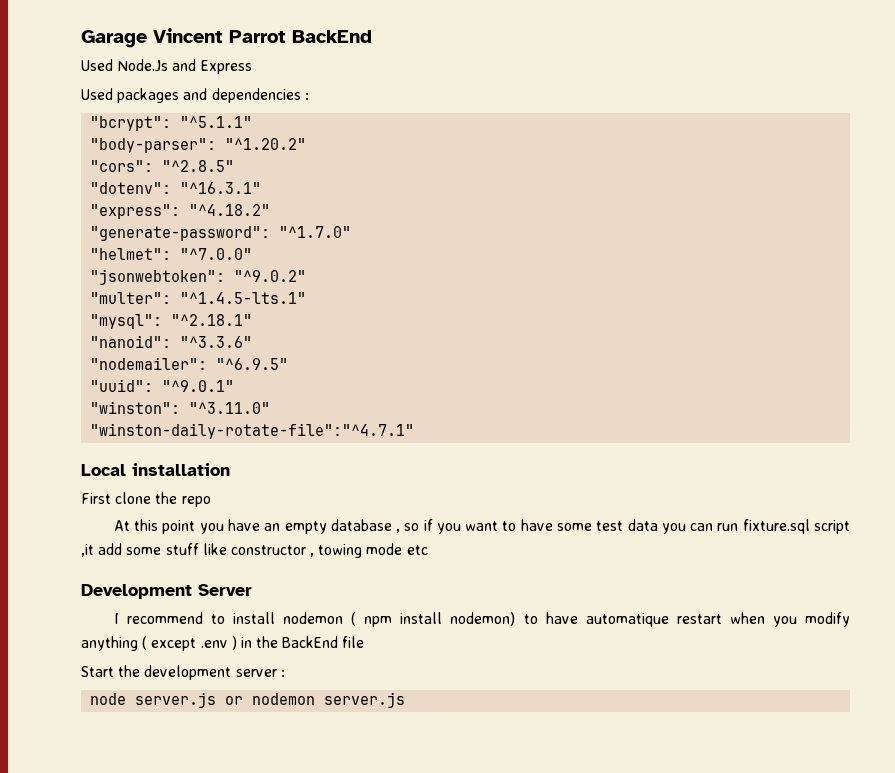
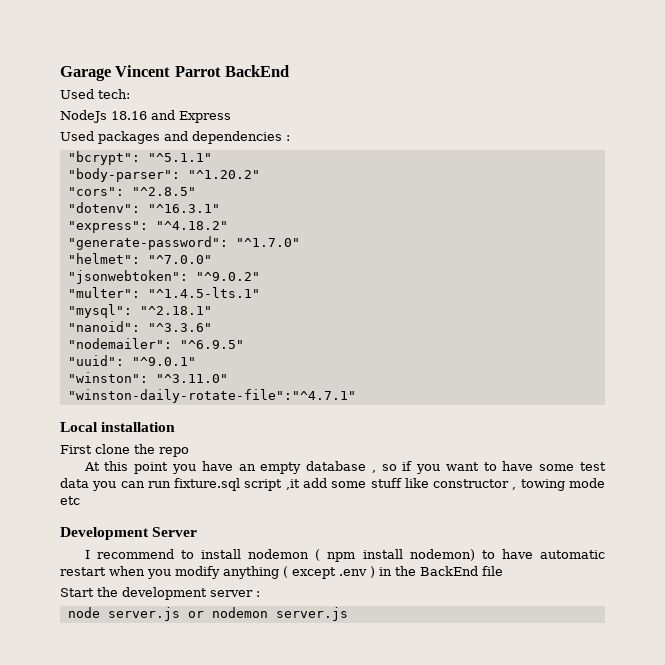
- Used Node.Js and Express
+ Used tech:
+ NodeJs 18.16 and Express
- I recommend to install nodemon ( npm install nodemon) to have automatique restart when you modify anything ( except .env ) in the BackEnd file
+ I recommend to install nodemon ( npm install nodemon) to have automatic restart when you modify anything ( except .env ) in the BackEnd file

